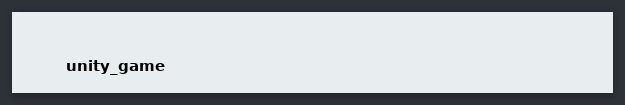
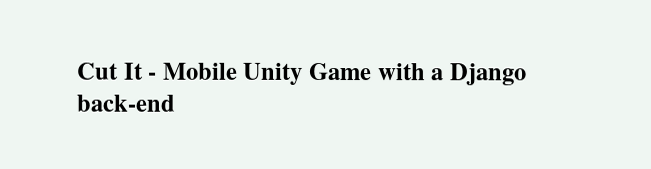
- unity_game
+ Cut It - Mobile Unity Game with a Django back-end

